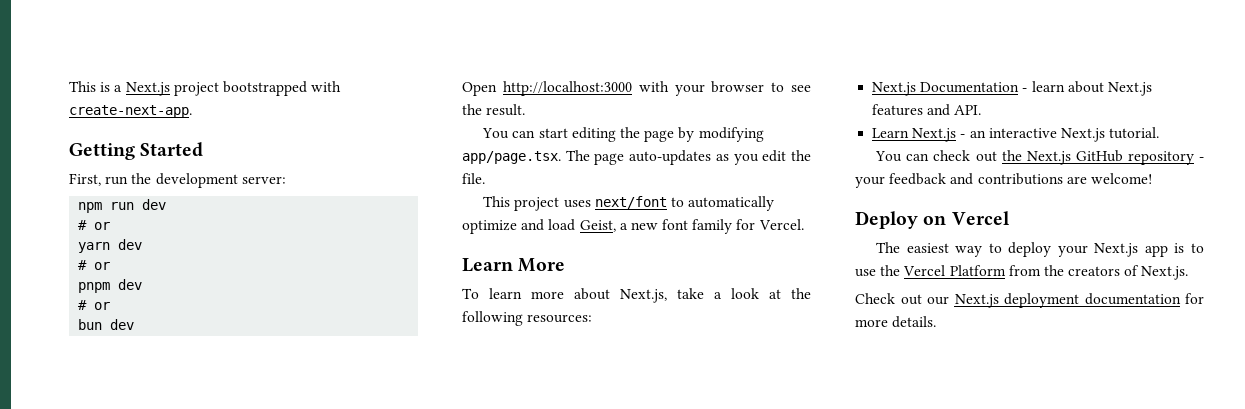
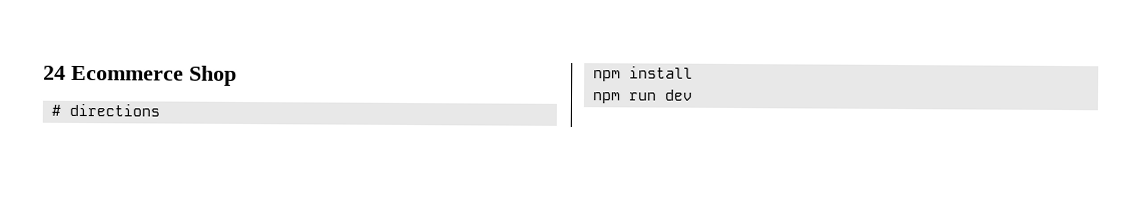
- This is a Next.js project bootstrapped with create-next-app.
- Getting Started
- First, run the development server:
+ 24 Ecommerce Shop
+ # directions
+ npm install
  npm run dev
- # or
- yarn dev
- # or
- pnpm dev
- # or
- bun dev
- Open http://localhost:3000 with your browser to see the result.
- You can start editing the page by modifying app/page.tsx. The page auto-updates as you edit the file.
- This project uses next/font to automatically optimize and load Geist, a new font family for Vercel.
- Learn More
- To learn more about Next.js, take a look at the following resources:
- Next.js Documentation - learn about Next.js features and API.
- Learn Next.js - an interactive Next.js tutorial.
- You can check out the Next.js GitHub repository - your feedback and contributions are welcome!
- Deploy on Vercel
- The easiest way to deploy your Next.js app is to use the Vercel Platform from the creators of Next.js.
- Check out our Next.js deployment documentation for more details.

